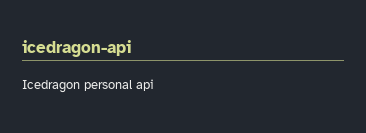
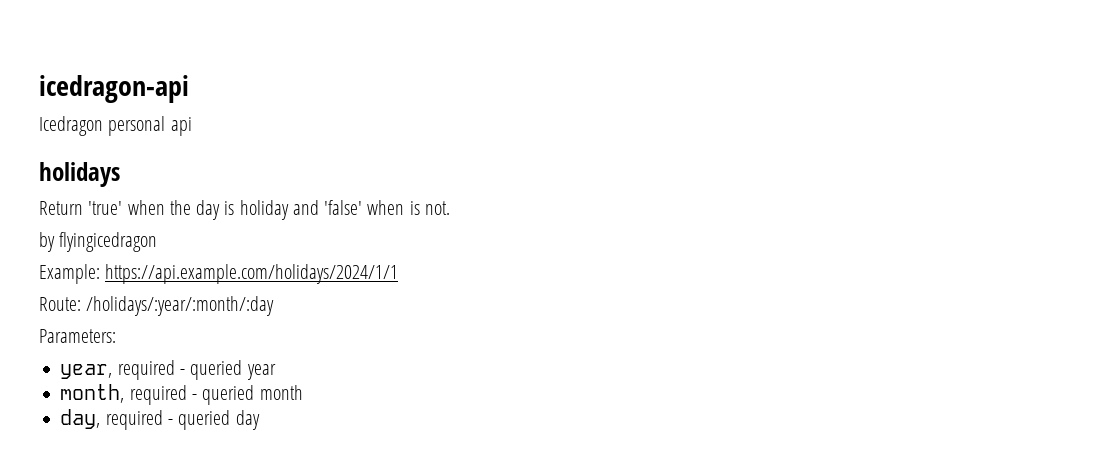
+ holidays
+ Return 'true' when the day is holiday and 'false' when is not.
+ by flyingicedragon
+ Example: https://api.example.com/holidays/2024/1/1
+ Route: /holidays/:year/:month/:day
+ Parameters:
+ year, required - queried year
+ month, required - queried month
+ day, required - queried day

